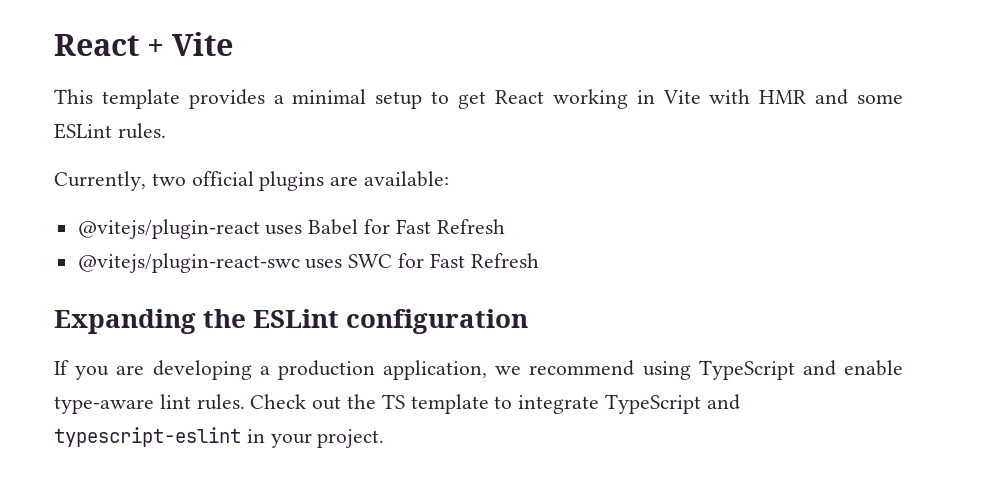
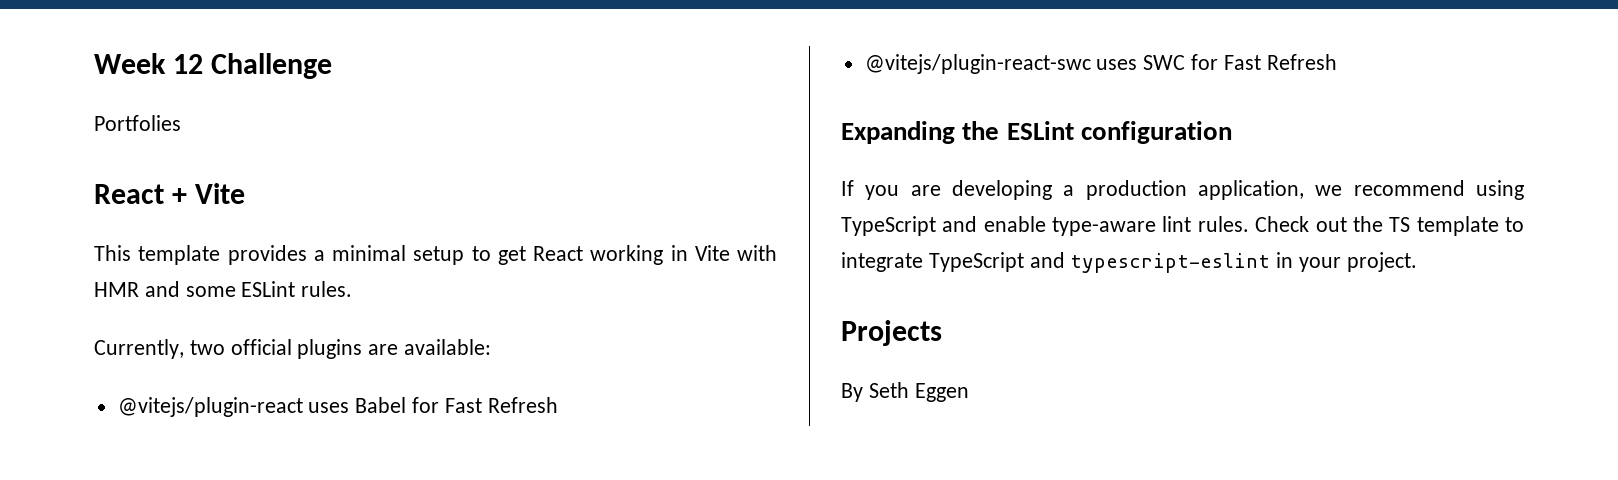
+ Week 12 Challenge
+ Portfolies
+ Projects
+ By Seth Eggen

